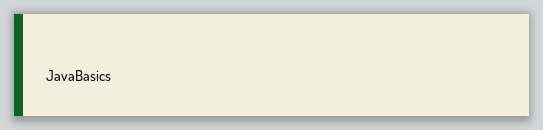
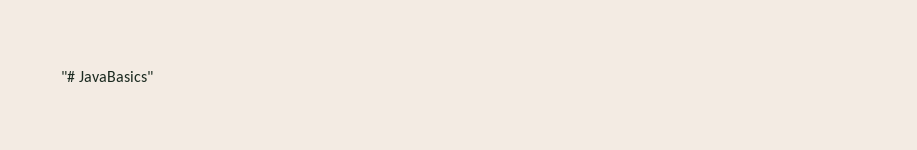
- JavaBasics
+ "# JavaBasics"

